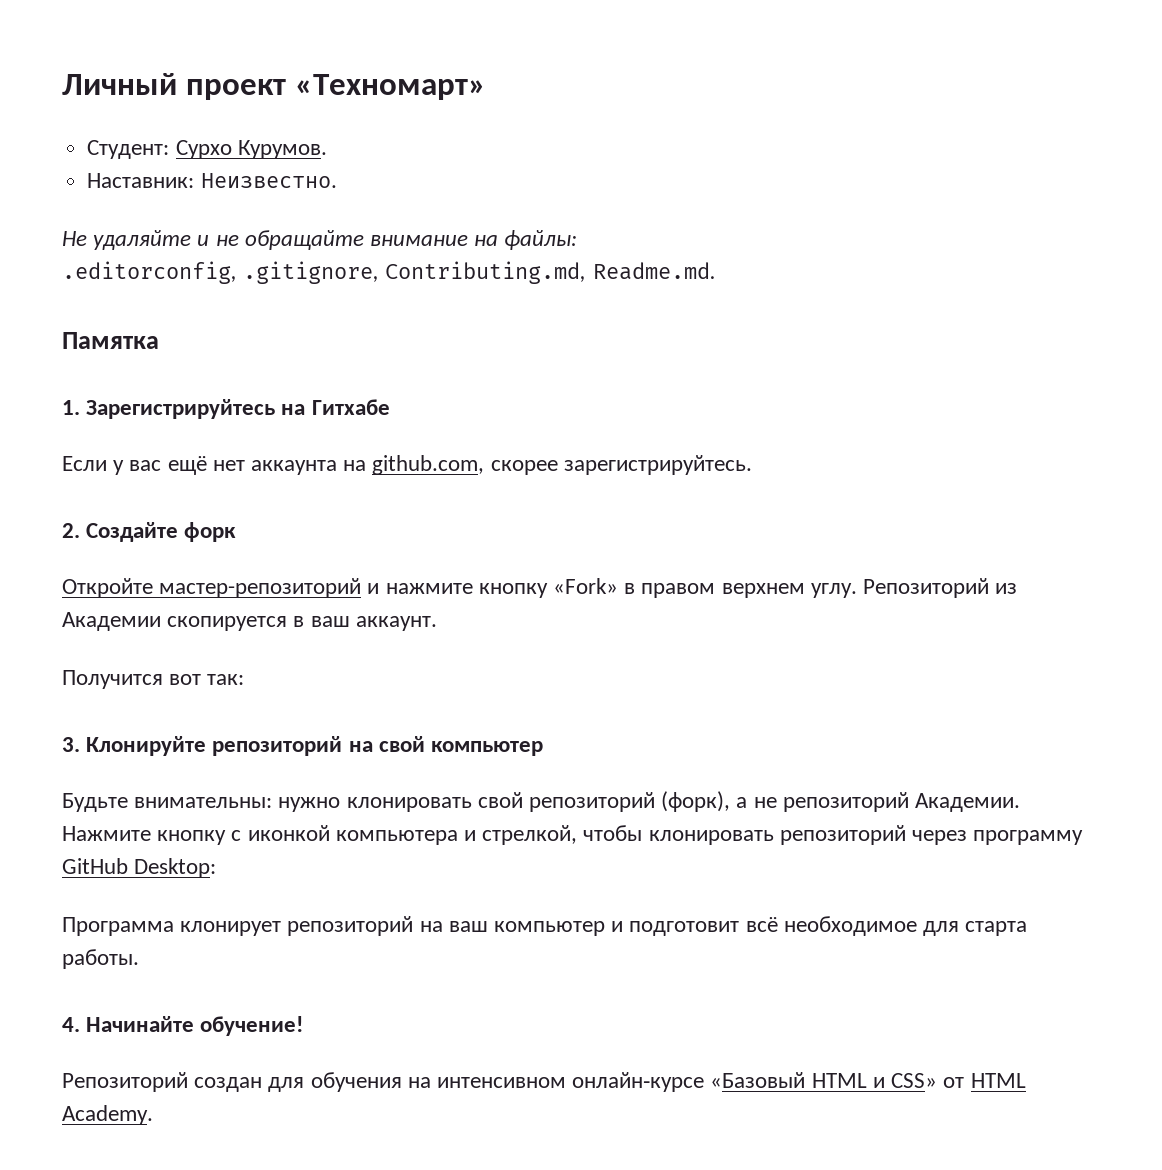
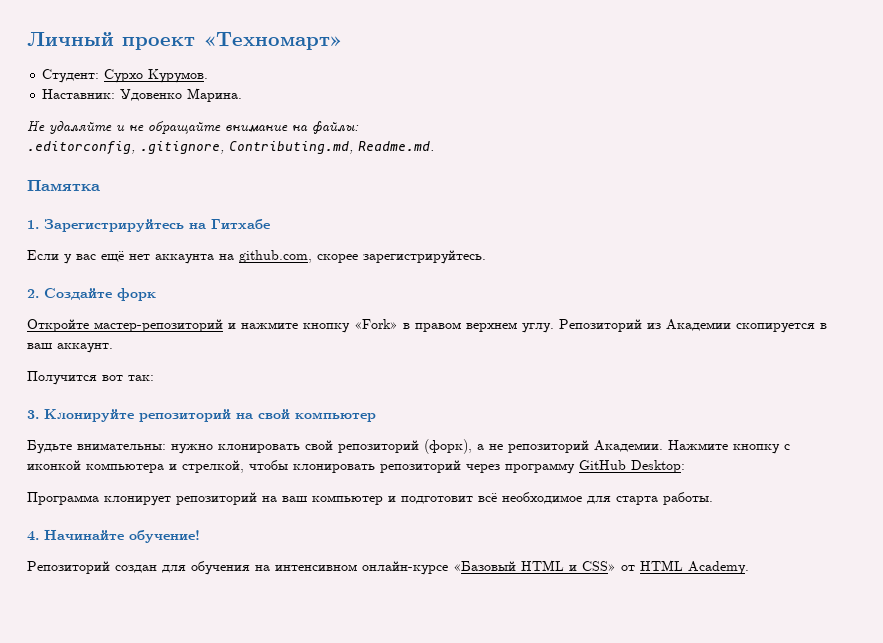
- Наставник: Неизвестно.
+ Наставник: Удовенко Марина.

